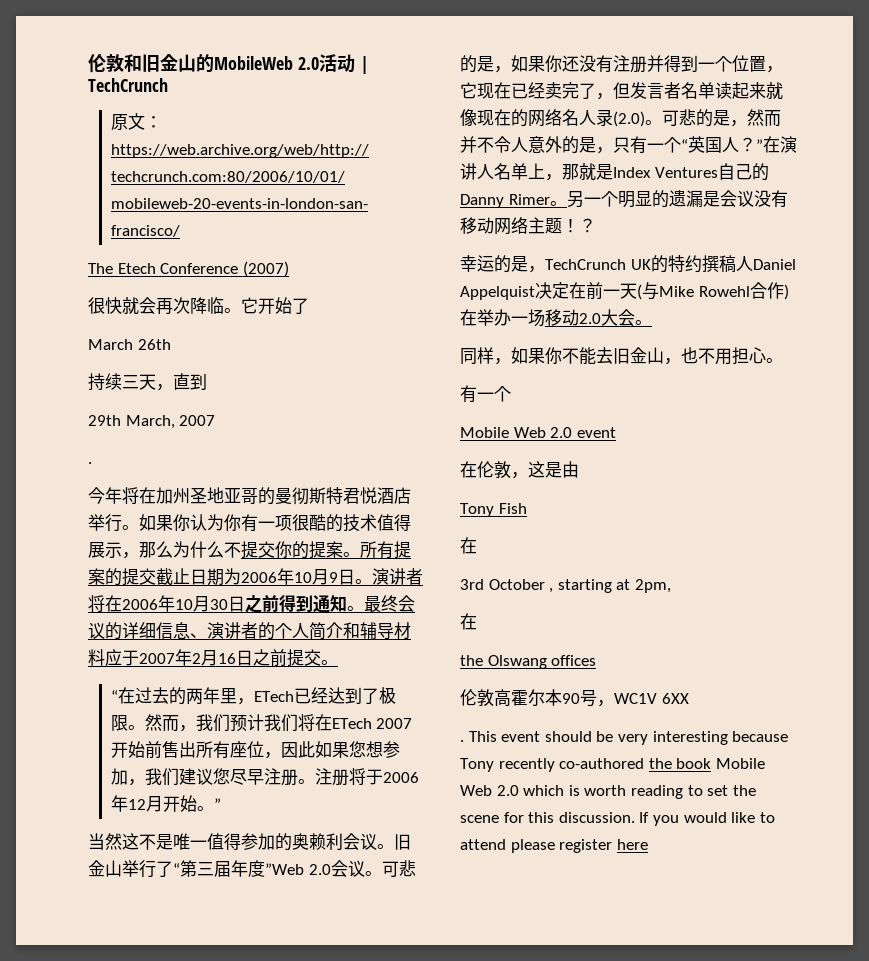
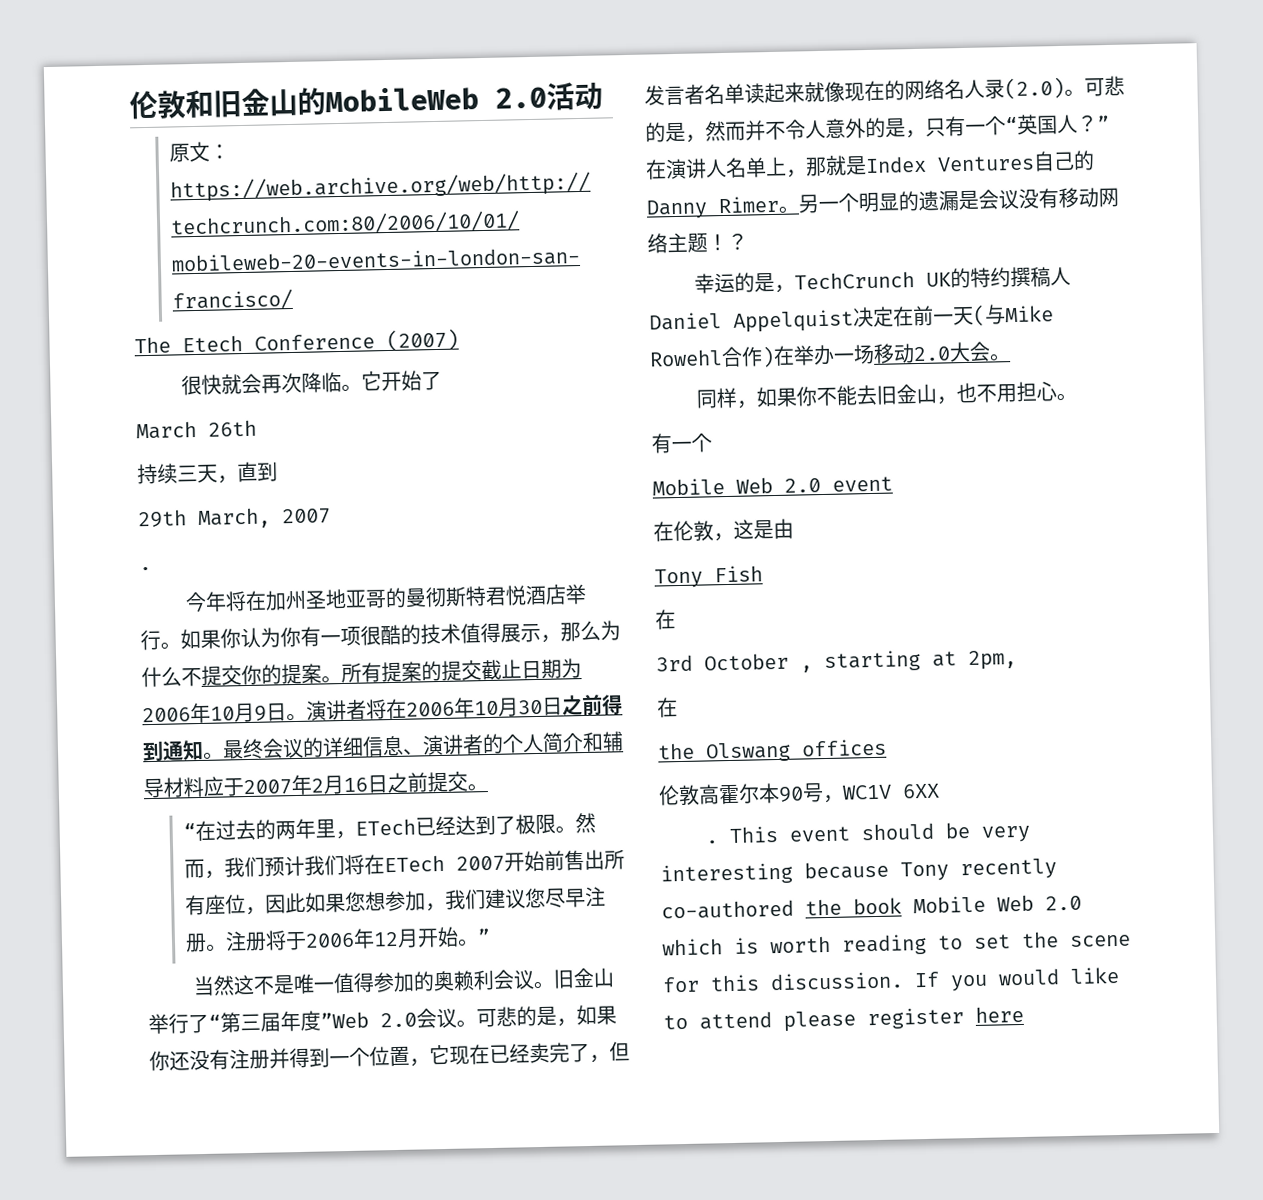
- 伦敦和旧金山的MobileWeb 2.0活动 | TechCrunch
+ 伦敦和旧金山的MobileWeb 2.0活动

